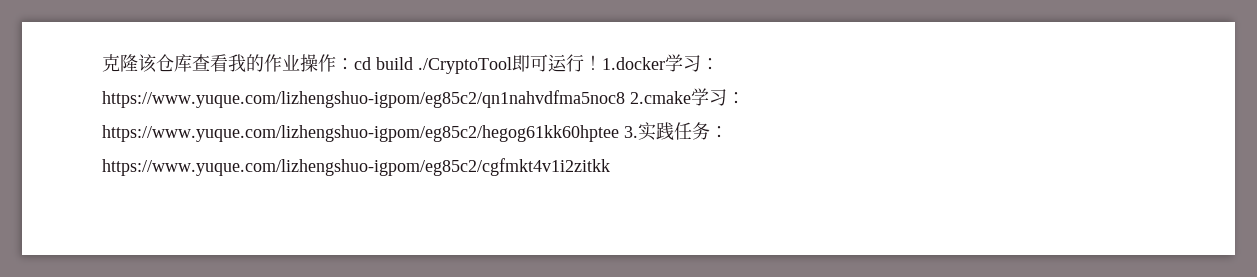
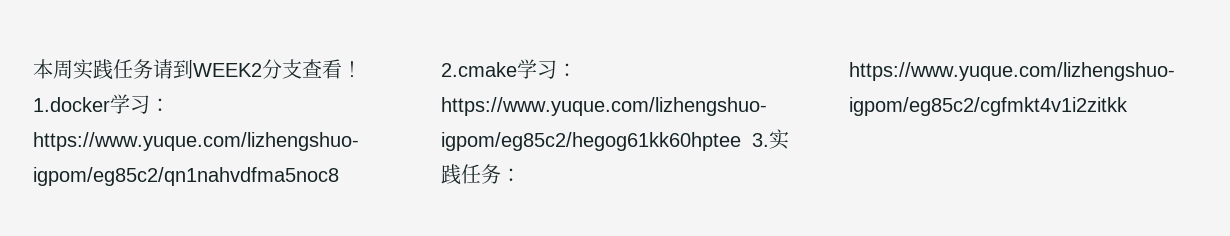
- 克隆该仓库查看我的作业操作：cd build ./CryptoTool即可运行！
+ 本周实践任务请到WEEK2分支查看！

